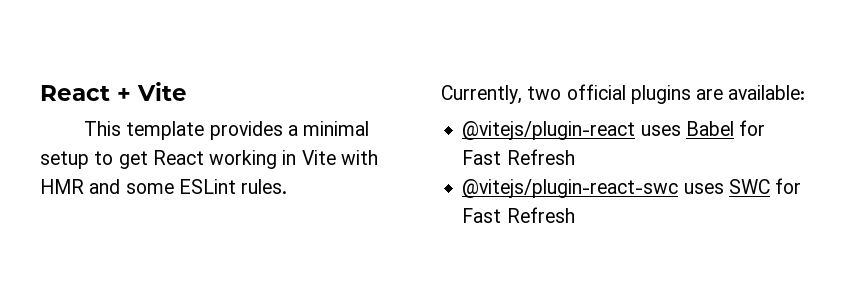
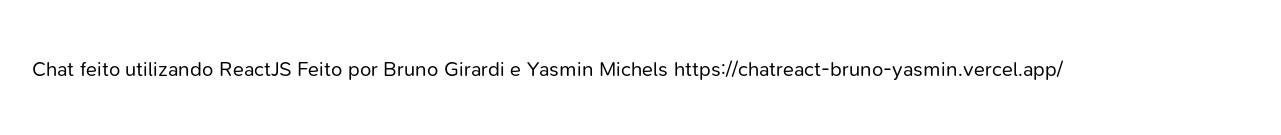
- React + Vite
- This template provides a minimal setup to get React working in Vite with HMR and some ESLint rules.
- Currently, two official plugins are available:
- @vitejs/plugin-react uses Babel for Fast Refresh
- @vitejs/plugin-react-swc uses SWC for Fast Refresh
+ Chat feito utilizando ReactJS Feito por Bruno Girardi e Yasmin Michels https://chatreact-bruno-yasmin.vercel.app/

